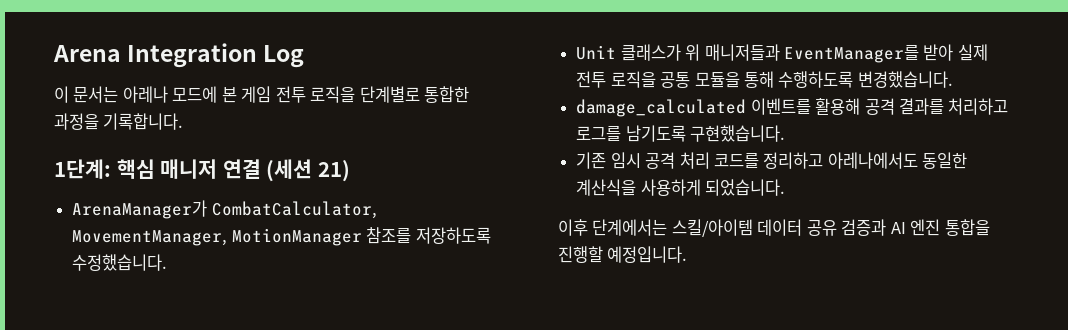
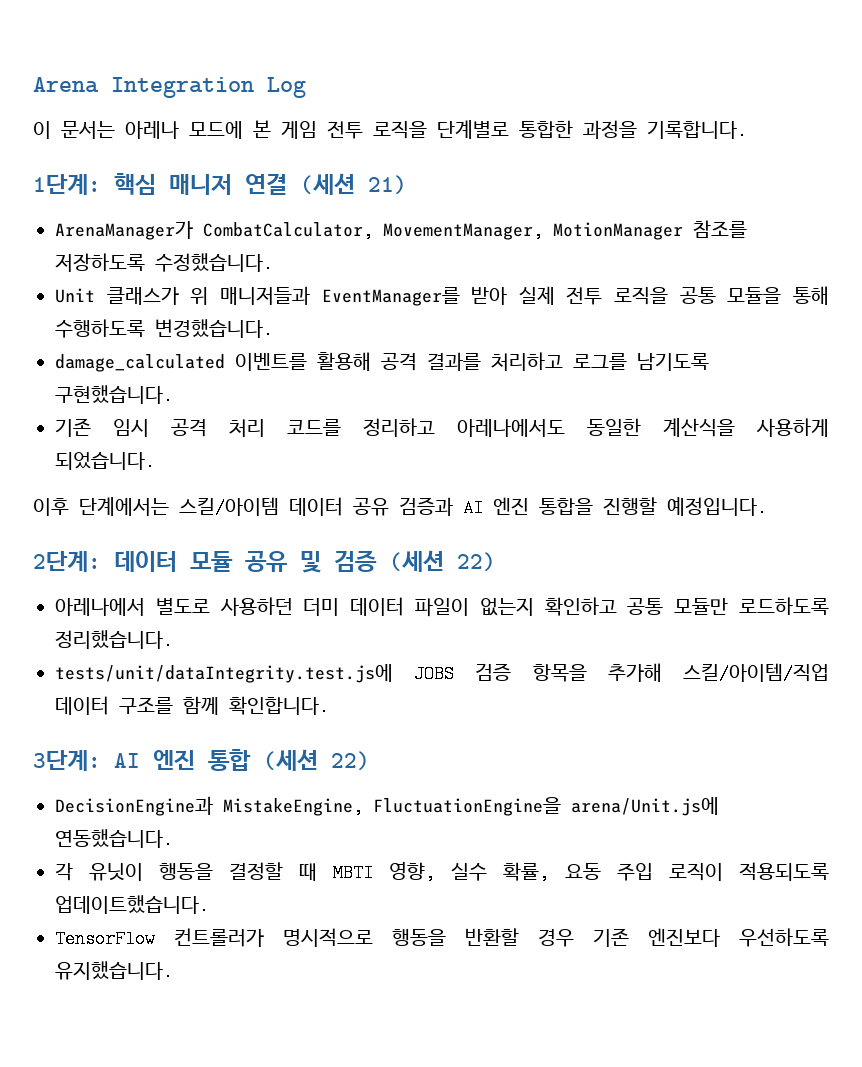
+ 2단계: 데이터 모듈 공유 및 검증 (세션 22)
+ 아레나에서 별도로 사용하던 더미 데이터 파일이 없는지 확인하고 공통 모듈만 로드하도록 정리했습니다.
+ tests/unit/dataIntegrity.test.js에 JOBS 검증 항목을 추가해 스킬/아이템/직업 데이터 구조를 함께 확인합니다.
+ 3단계: AI 엔진 통합 (세션 22)
+ DecisionEngine과 MistakeEngine, FluctuationEngine을 arena/Unit.js에 연동했습니다.
+ 각 유닛이 행동을 결정할 때 MBTI 영향, 실수 확률, 요동 주입 로직이 적용되도록 업데이트했습니다.
+ TensorFlow 컨트롤러가 명시적으로 행동을 반환할 경우 기존 엔진보다 우선하도록 유지했습니다.

